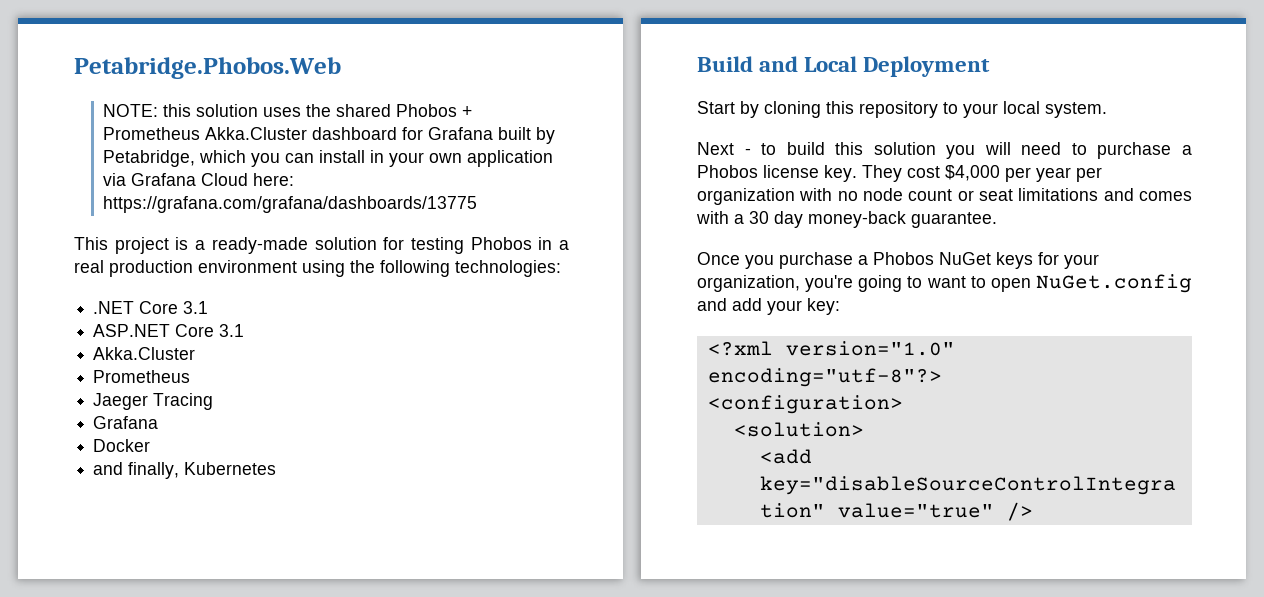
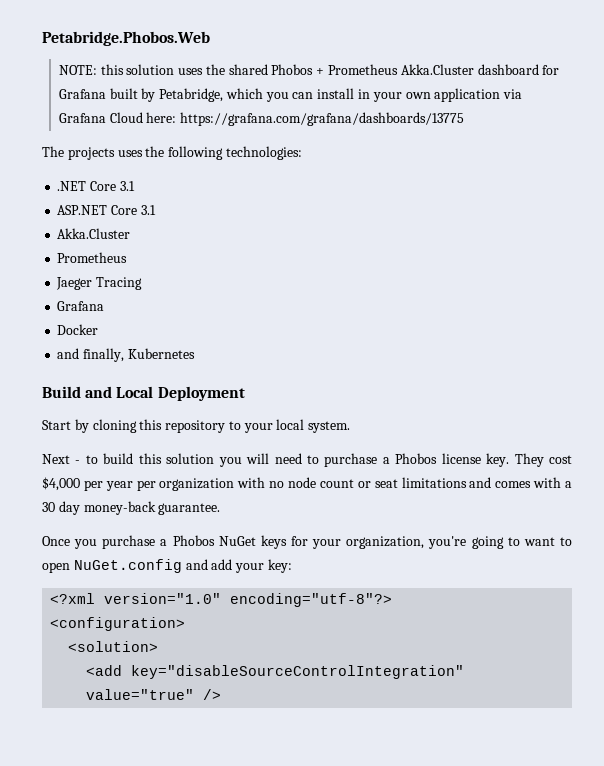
- This project is a ready-made solution for testing Phobos in a real production environment using the following technologies:
+ The projects uses the following technologies:

